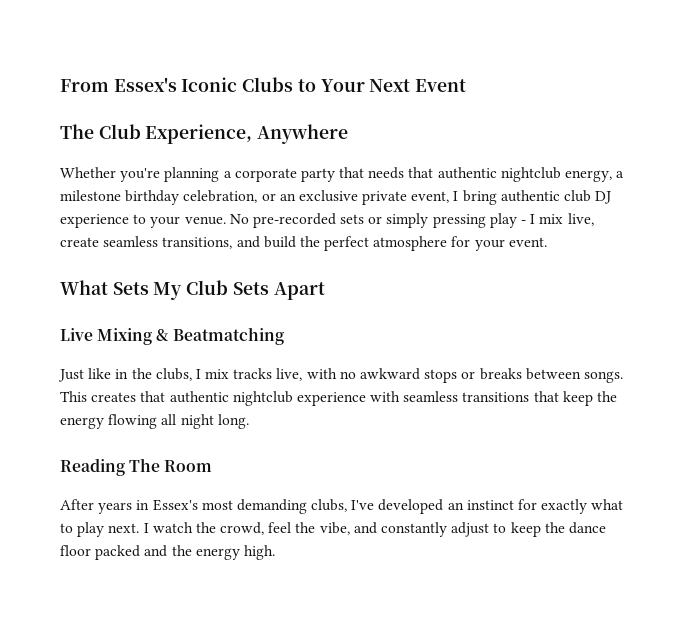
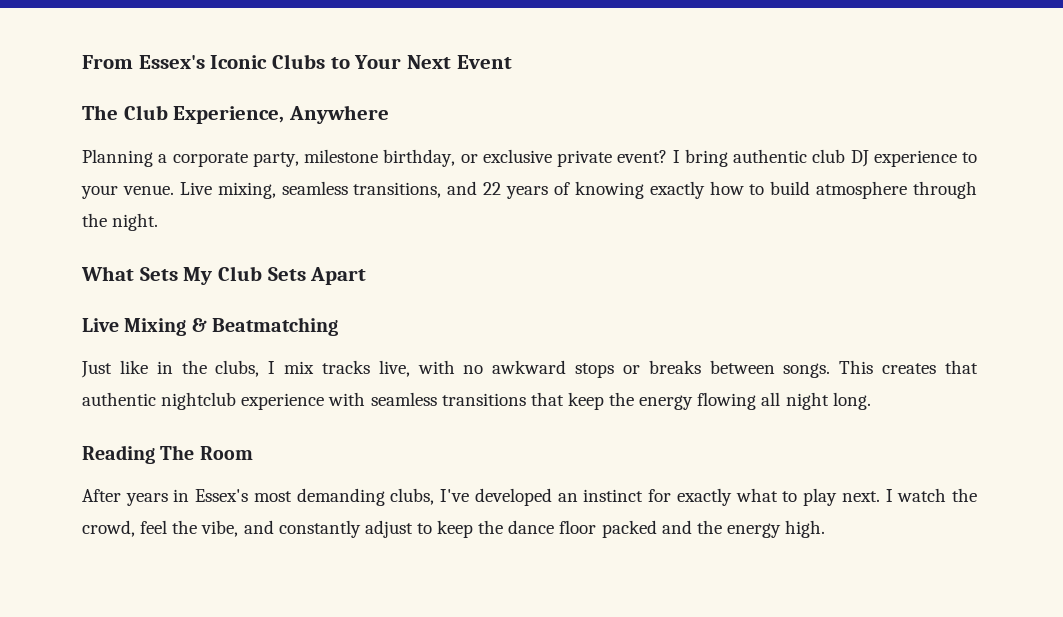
- Whether you're planning a corporate party that needs that authentic nightclub energy, a milestone birthday celebration, or an exclusive private event, I bring authentic club DJ experience to your venue.
+ Planning a corporate party, milestone birthday, or exclusive private event? I bring authentic club DJ experience to your venue.
- No pre-recorded sets or simply pressing play - I mix live, create seamless transitions, and build the perfect atmosphere for your event.
+ Live mixing, seamless transitions, and 22 years of knowing exactly how to build atmosphere through the night.

